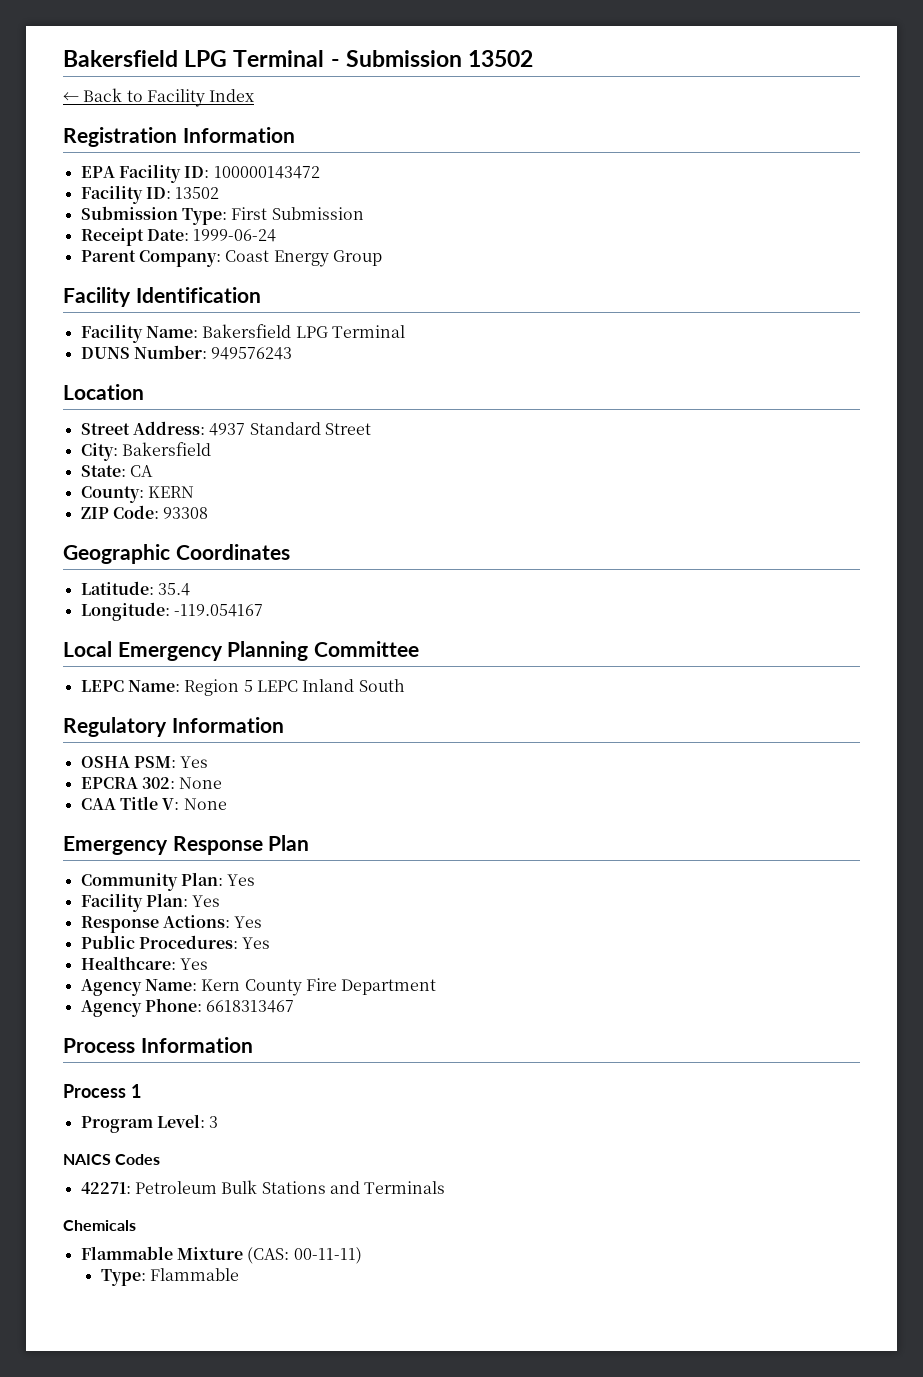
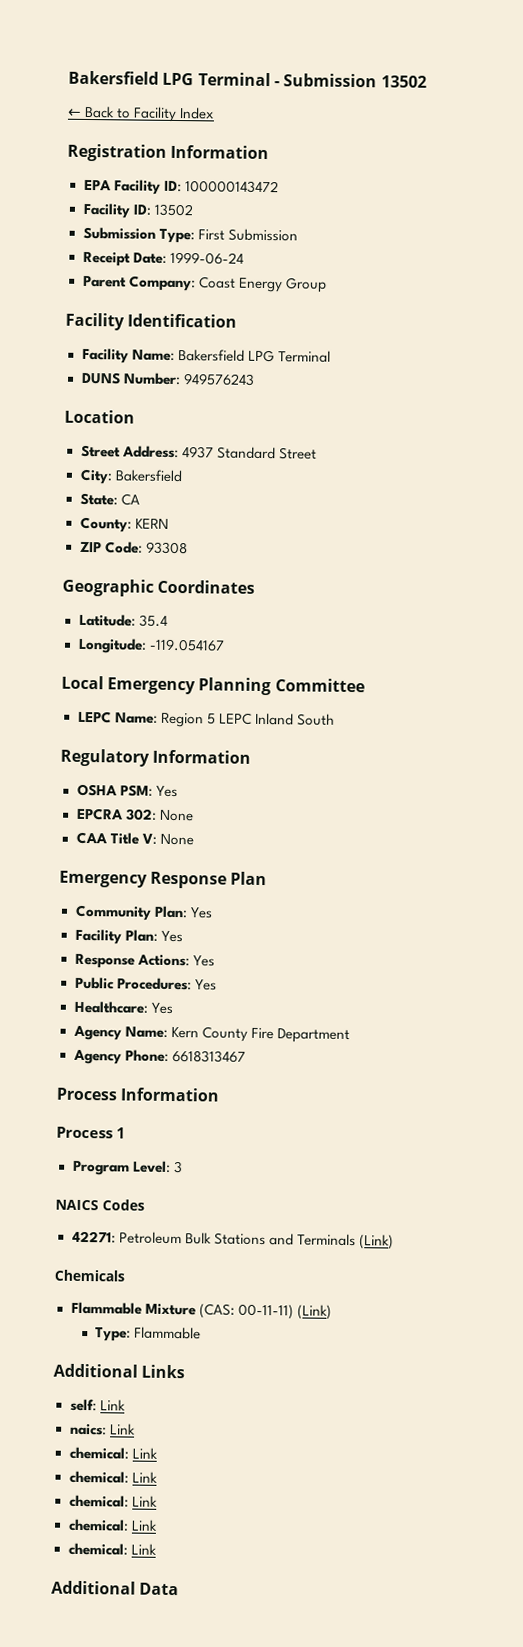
- 42271: Petroleum Bulk Stations and Terminals
+ 42271: Petroleum Bulk Stations and Terminals (Link)
- Flammable Mixture (CAS: 00-11-11)
+ Flammable Mixture (CAS: 00-11-11) (Link)
+ Additional Links
+ self: Link
+ naics: Link
+ chemical: Link
+ chemical: Link
+ chemical: Link
+ chemical: Link
+ chemical: Link
+ Additional Data

